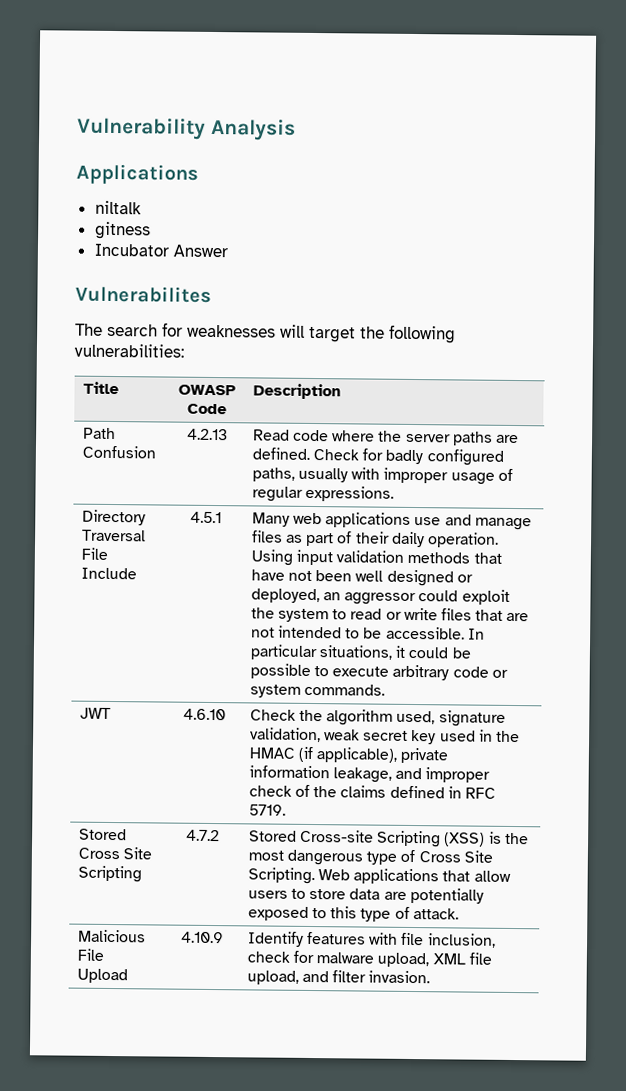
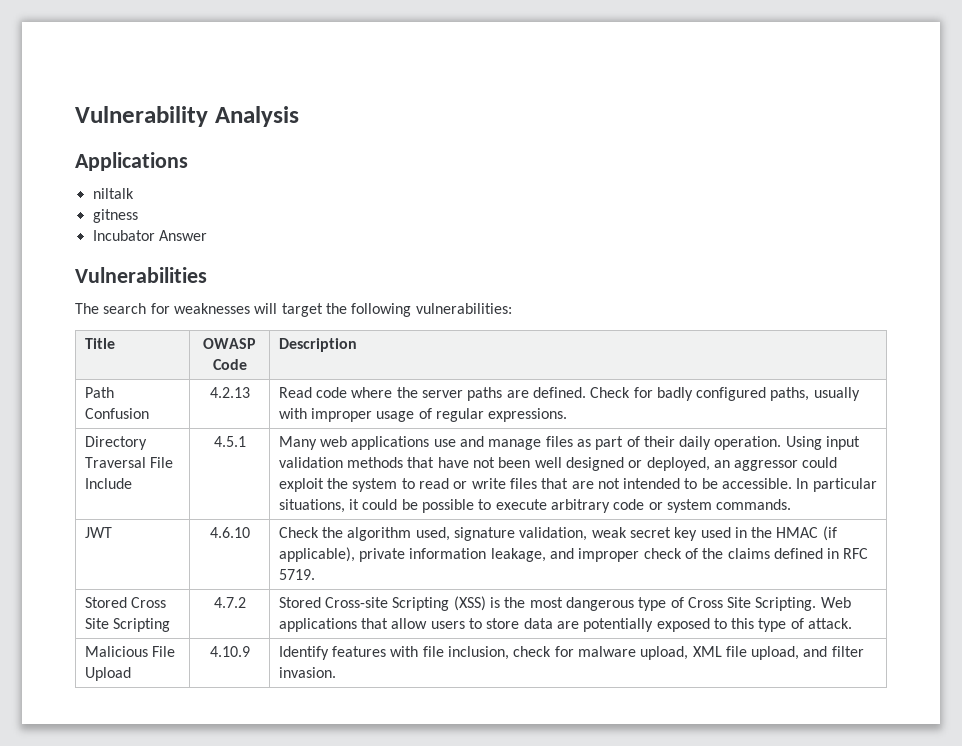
- Vulnerabilites
+ Vulnerabilities

